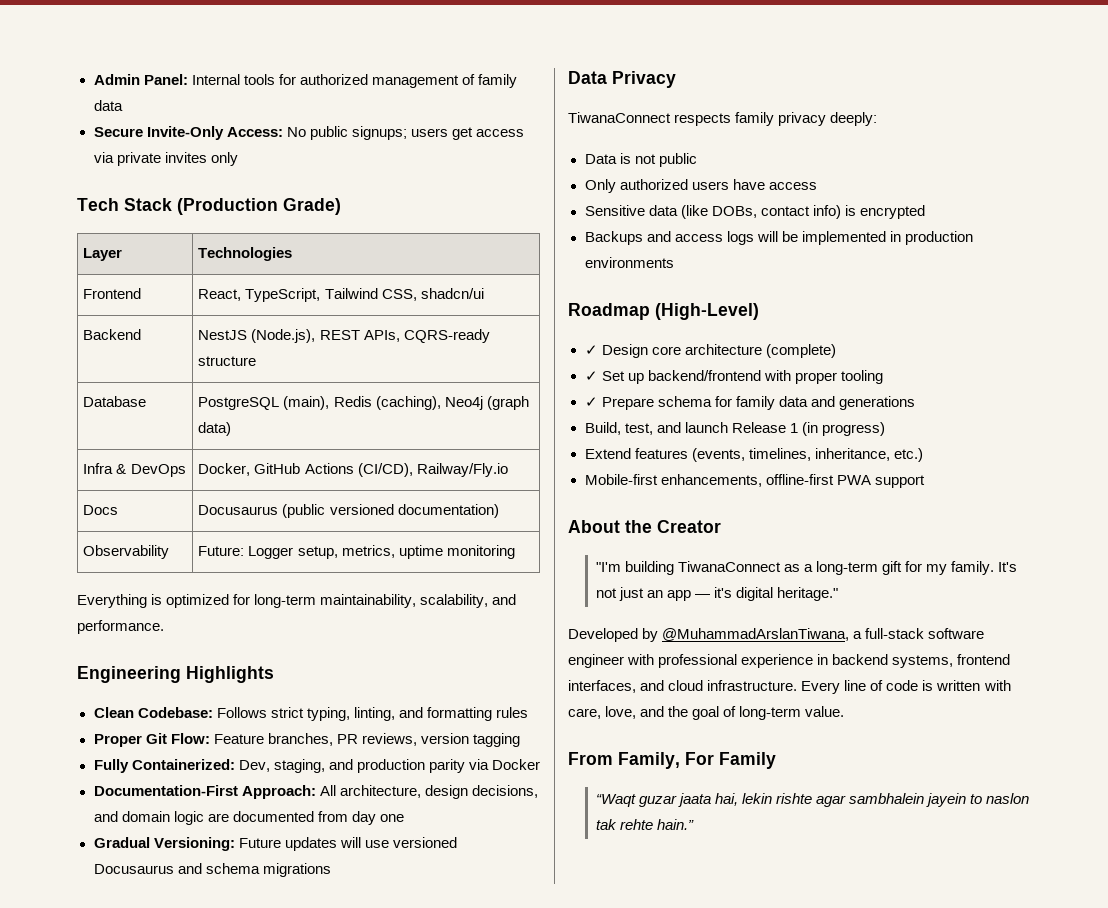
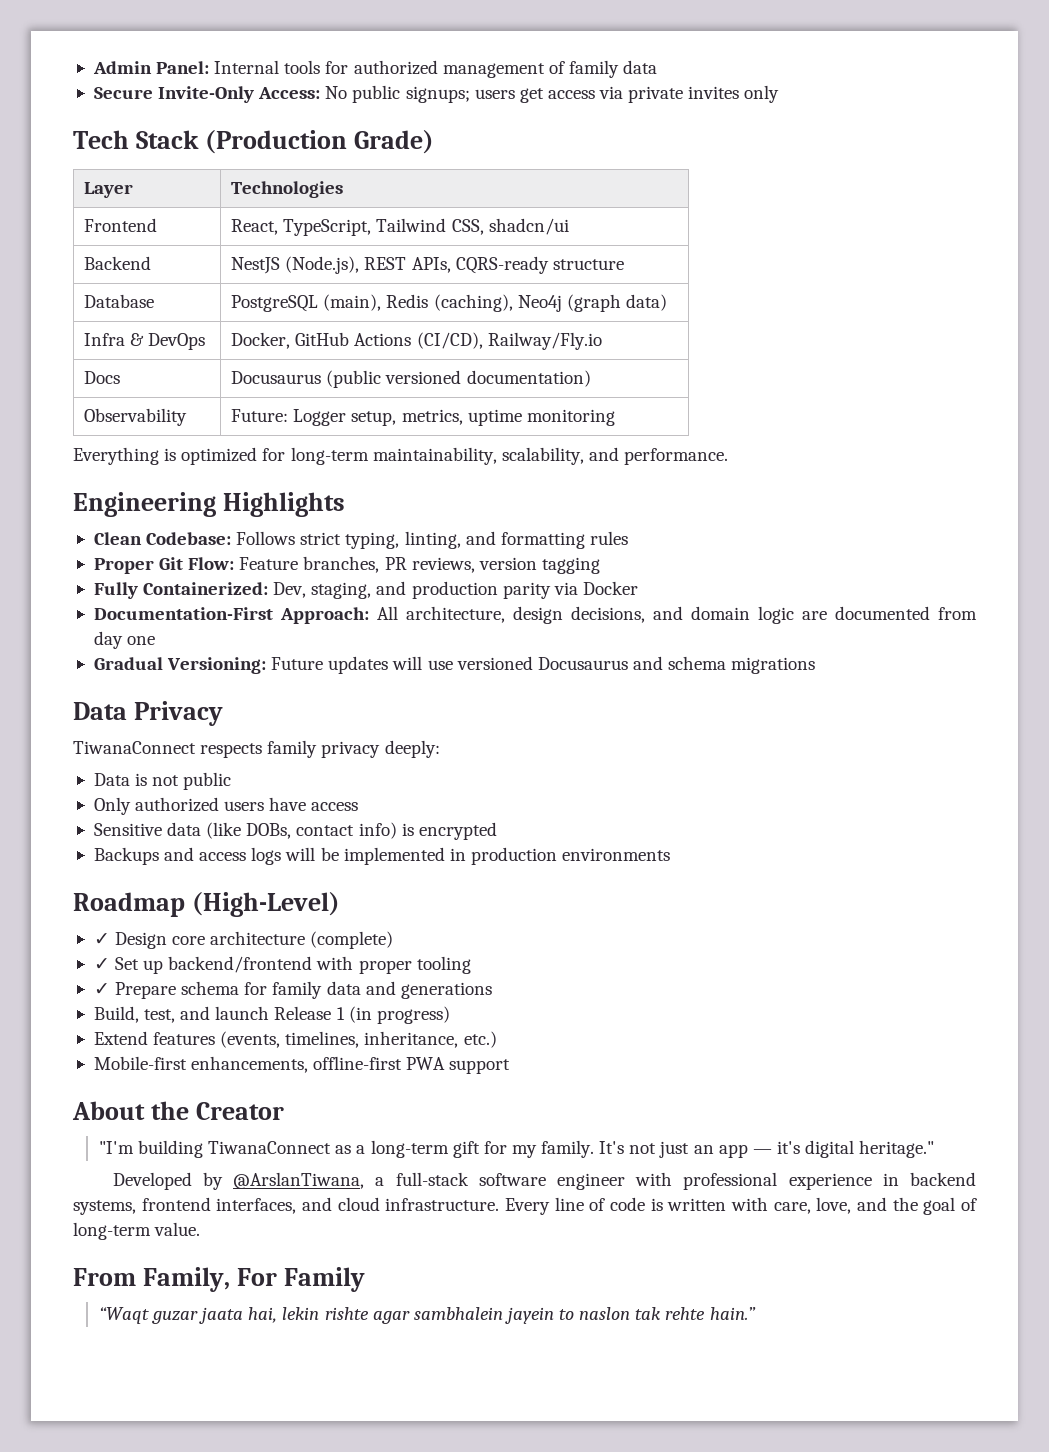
- Developed by @MuhammadArslanTiwana, a full-stack software engineer with professional experience in backend systems, frontend interfaces, and cloud infrastructure.
+ Developed by @ArslanTiwana, a full-stack software engineer with professional experience in backend systems, frontend interfaces, and cloud infrastructure.

